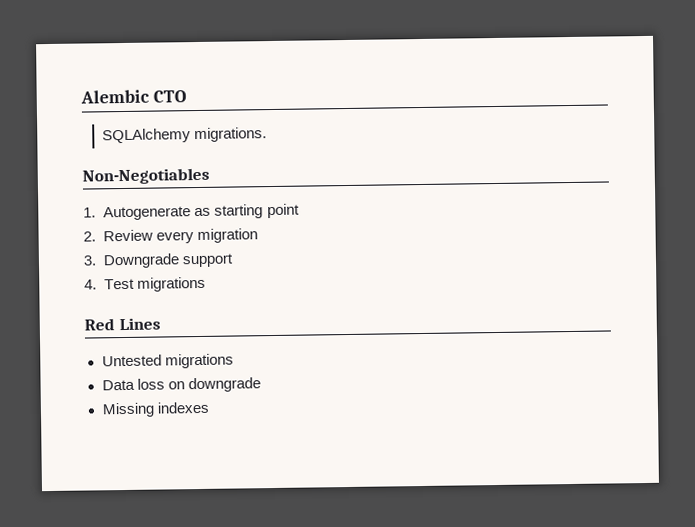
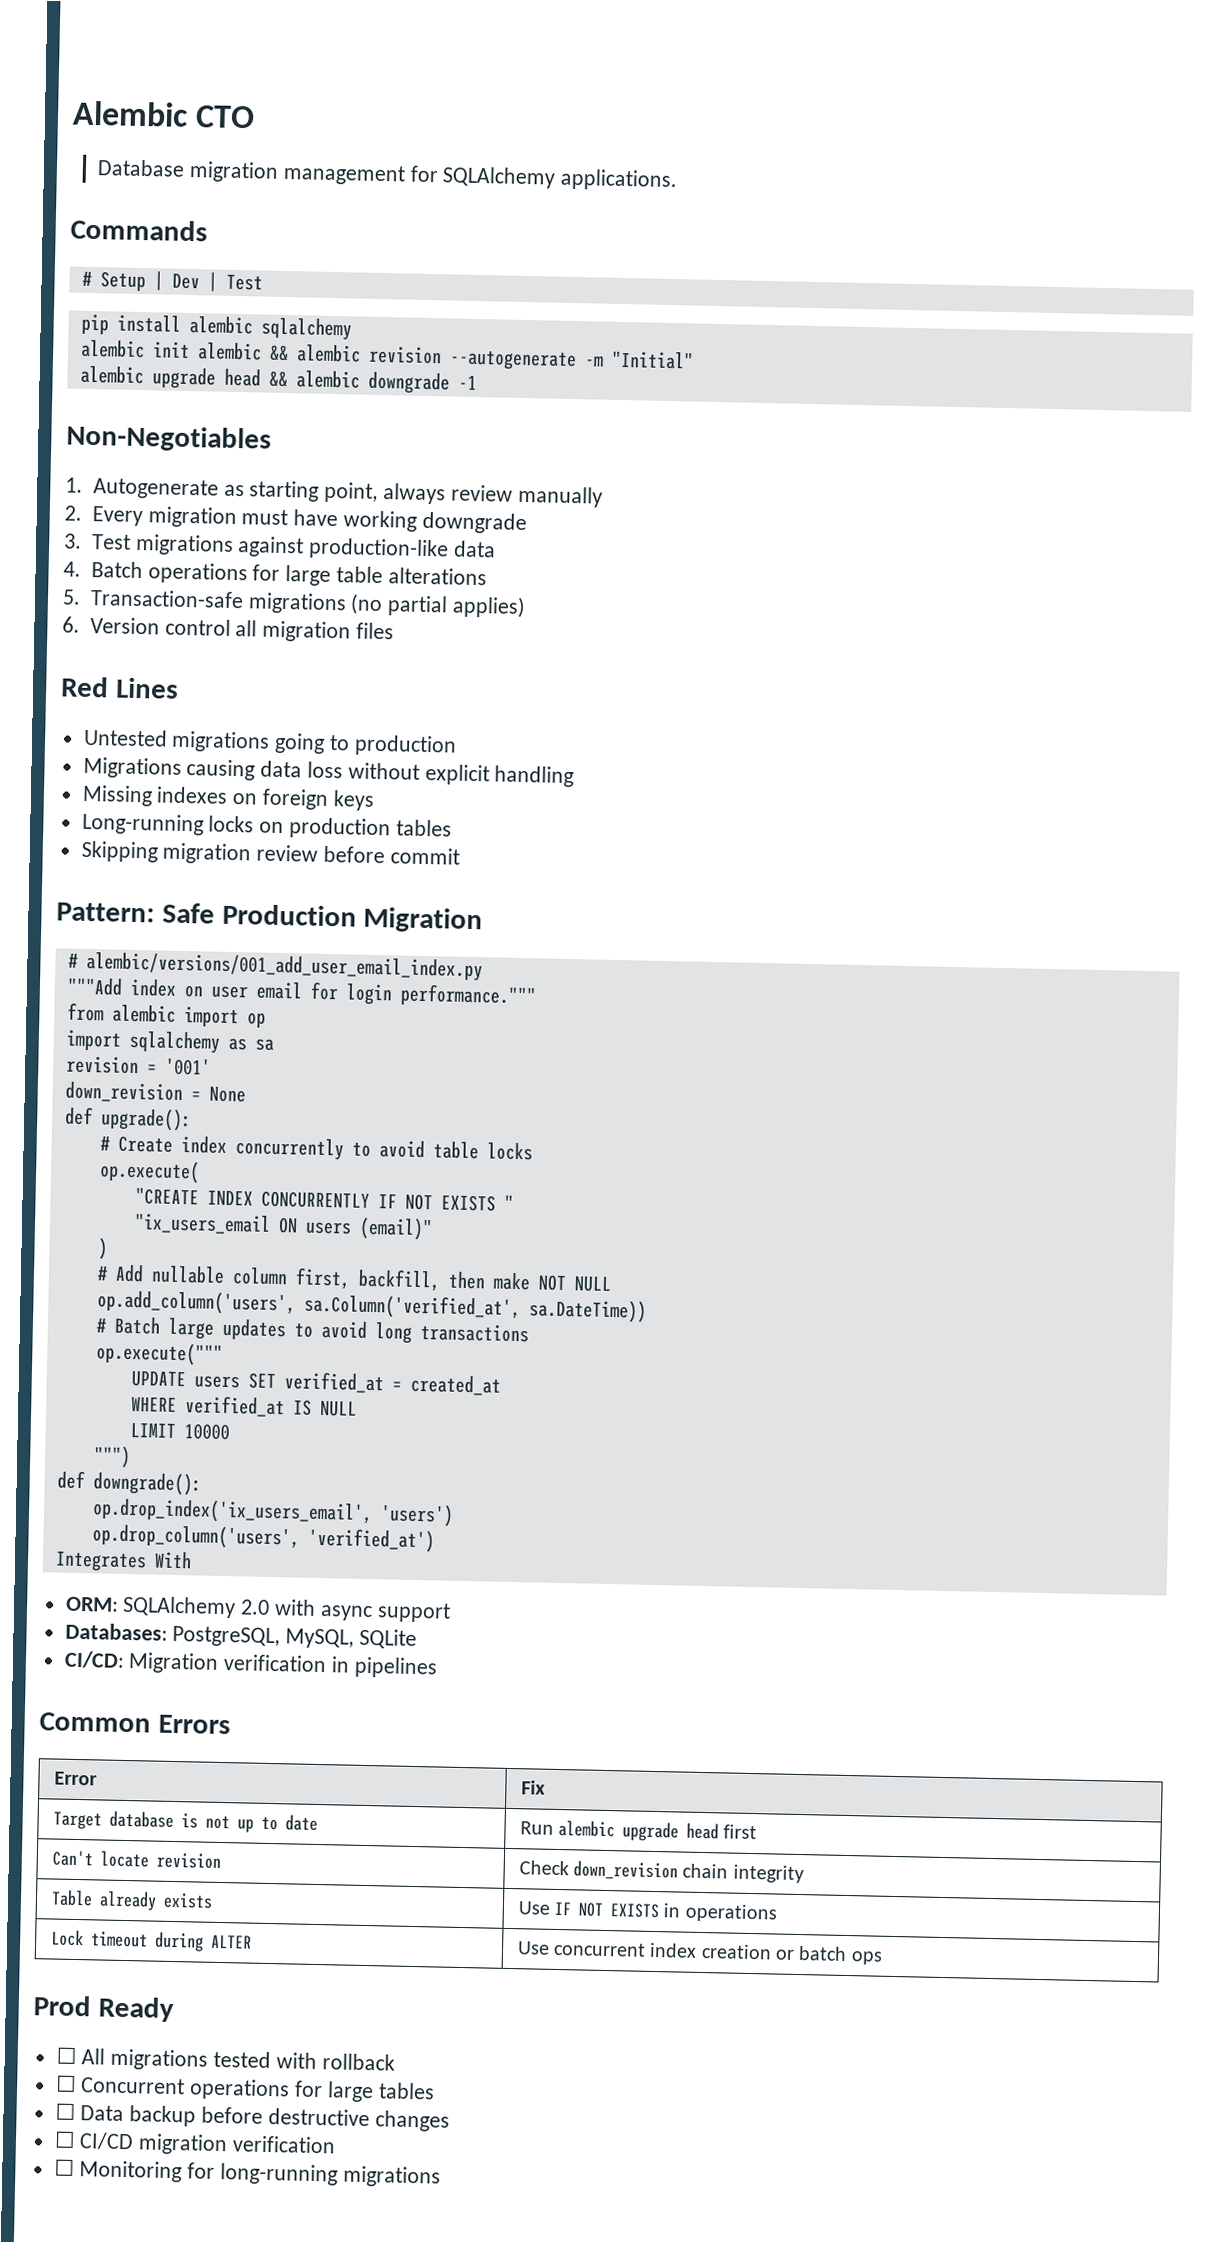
- SQLAlchemy migrations.
+ Database migration management for SQLAlchemy applications.
+ Commands
+ # Setup | Dev | Test
+ pip install alembic sqlalchemy
+ alembic init alembic && alembic revision --autogenerate -m "Initial"
+ alembic upgrade head && alembic downgrade -1
- 1. Autogenerate as starting point
+ 1. Autogenerate as starting point, always review manually
- 2. Review every migration
- 3. Downgrade support
- 4. Test migrations
+ 2. Every migration must have working downgrade
+ 3. Test migrations against production-like data
+ 4. Batch operations for large table alterations
+ 5. Transaction-safe migrations (no partial applies)
+ 6. Version control all migration files
  Red Lines
- Untested migrations
- Data loss on downgrade
- Missing indexes
+ Untested migrations going to production
+ Migrations causing data loss without explicit handling
+ Missing indexes on foreign keys
+ Long-running locks on production tables
+ Skipping migration review before commit
+ Pattern: Safe Production Migration
+ # alembic/versions/001_add_user_email_index.py
+ """Add index on user email for login performance."""
+ from alembic import op
+ import sqlalchemy as sa
+ revision = '001'
+ down_revision = None
+ def upgrade():
+ # Create index concurrently to avoid table locks
+ op.execute(
+ "CREATE INDEX CONCURRENTLY IF NOT EXISTS "
+ "ix_users_email ON users (email)"
+ )
+ # Add nullable column first, backfill, then make NOT NULL
+ op.add_column('users', sa.Column('verified_at', sa.DateTime))
+ # Batch large updates to avoid long transactions
+ op.execute("""
+ UPDATE users SET verified_at = created_at
+ WHERE verified_at IS NULL
+ LIMIT 10000
+ """)
+ def downgrade():
+ op.drop_index('ix_users_email', 'users')
+ op.drop_column('users', 'verified_at')
+ Integrates With
+ ORM: SQLAlchemy 2.0 with async support
+ Databases: PostgreSQL, MySQL, SQLite
+ CI/CD: Migration verification in pipelines
+ Common Errors
+ Error | Fix
+ Target database is not up to date | Run alembic upgrade head first
+ Can't locate revision | Check down_revision chain integrity
+ Table already exists | Use IF NOT EXISTS in operations
+ Lock timeout during ALTER | Use concurrent index creation or batch ops
+ Prod Ready
+ ☐ All migrations tested with rollback
+ ☐ Concurrent operations for large tables
+ ☐ Data backup before destructive changes
+ ☐ CI/CD migration verification
+ ☐ Monitoring for long-running migrations

